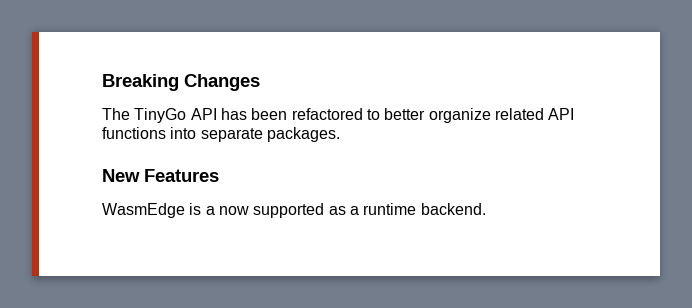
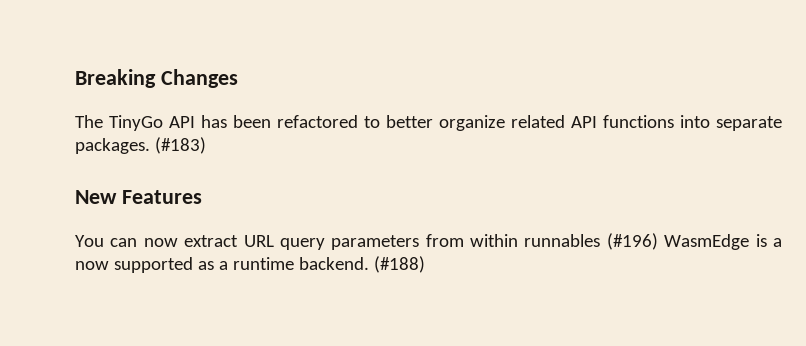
+ (#183)
- WasmEdge is a now supported as a runtime backend.
+ You can now extract URL query parameters from within runnables (#196) WasmEdge is a now supported as a runtime backend.
+ (#188)

